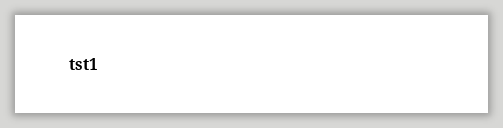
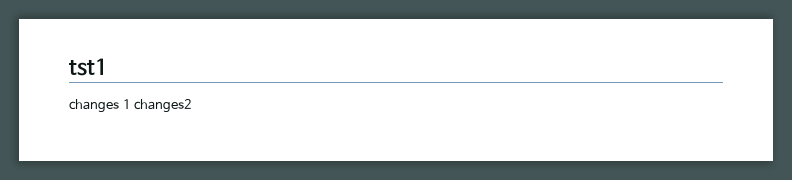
+ changes 1 changes2

